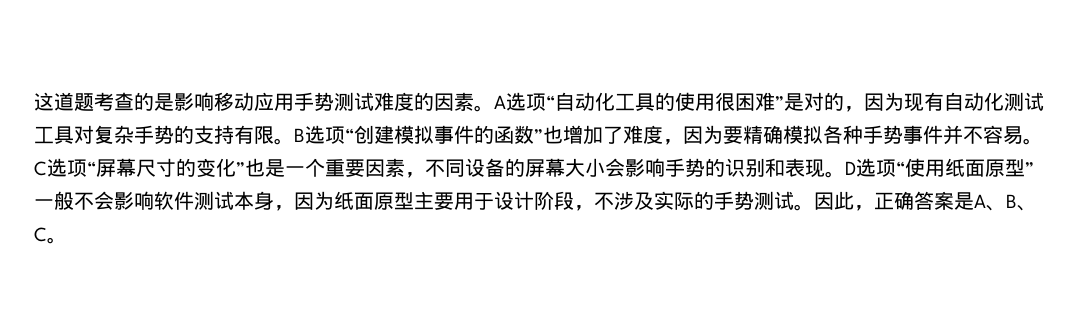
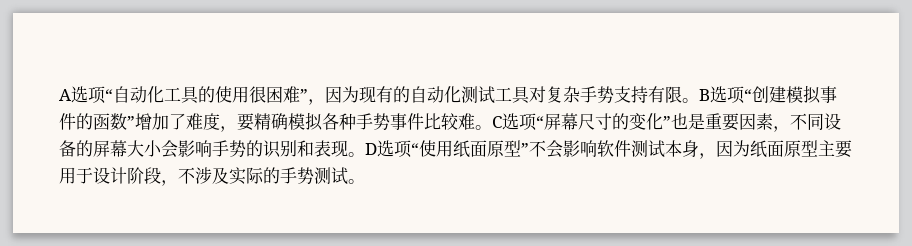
- 这道题考查的是影响移动应用手势测试难度的因素。A选项“自动化工具的使用很困难”是对的，因为现有自动化测试工具对复杂手势的支持有限。
+ A选项“自动化工具的使用很困难”，因为现有的自动化测试工具对复杂手势支持有限。
- B选项“创建模拟事件的函数”也增加了难度，因为要精确模拟各种手势事件并不容易。
+ B选项“创建模拟事件的函数”增加了难度，要精确模拟各种手势事件比较难。
- C选项“屏幕尺寸的变化”也是一个重要因素，不同设备的屏幕大小会影响手势的识别和表现。
+ C选项“屏幕尺寸的变化”也是重要因素，不同设备的屏幕大小会影响手势的识别和表现。
- D选项“使用纸面原型”一般不会影响软件测试本身，因为纸面原型主要用于设计阶段，不涉及实际的手势测试。因此，正确答案是A、B、C。
+ D选项“使用纸面原型”不会影响软件测试本身，因为纸面原型主要用于设计阶段，不涉及实际的手势测试。

